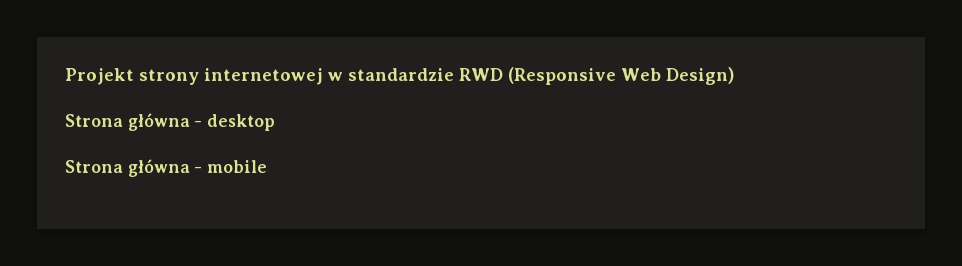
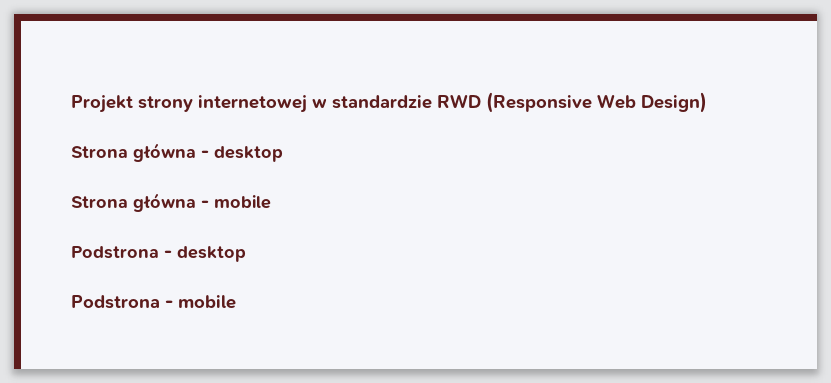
+ Podstrona - desktop
+ Podstrona - mobile

